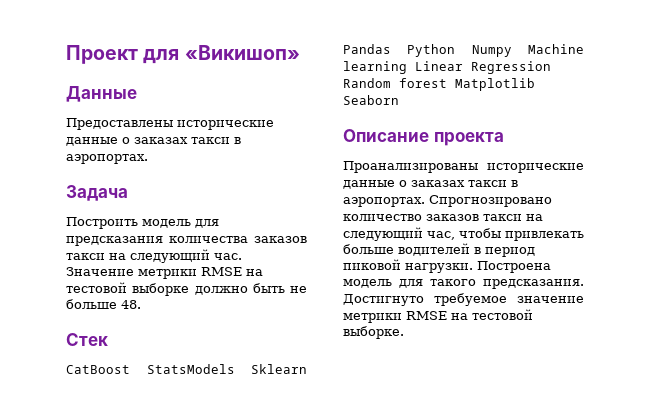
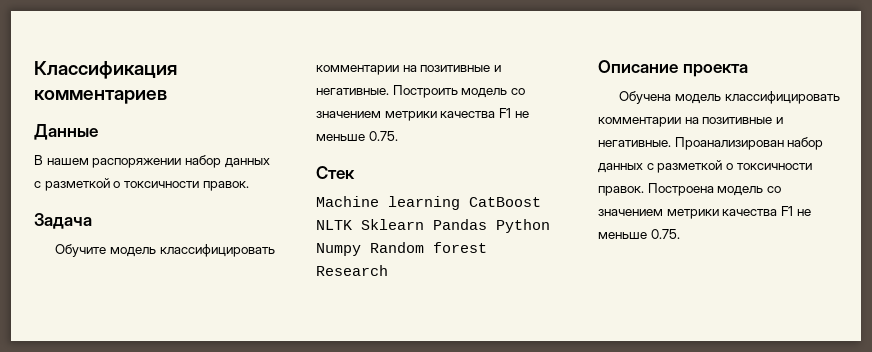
- Проект для «Викишоп»
+ Классификация комментариев
  Данные
- Предоставлены исторические данные о заказах такси в аэропортах.
+ В нашем распоряжении набор данных с разметкой о токсичности правок.
  Задача
- Построить модель для предсказания количества заказов такси на следующий час. Значение метрики RMSE на тестовой выборке должно быть не больше 48.
+ Обучите модель классифицировать комментарии на позитивные и негативные. Построить модель со значением метрики качества F1 не меньше 0.75.
  Стек
- CatBoost StatsModels Sklearn Pandas Python Numpy Machine learning Linear Regression Random forest Matplotlib Seaborn
+ Machine learning CatBoost NLTK Sklearn Pandas Python Numpy Random forest Research
  Описание проекта
- Проанализированы исторические данные о заказах такси в аэропортах. Спрогнозировано количество заказов такси на следующий час, чтобы привлекать больше водителей в период пиковой нагрузки. Построена модель для такого предсказания. Достигнуто требуемое значение метрики RMSE на тестовой выборке.
+ Обучена модель классифицировать комментарии на позитивные и негативные. Проанализирован набор данных с разметкой о токсичности правок. Построена модель со значением метрики качества F1 не меньше 0.75.

